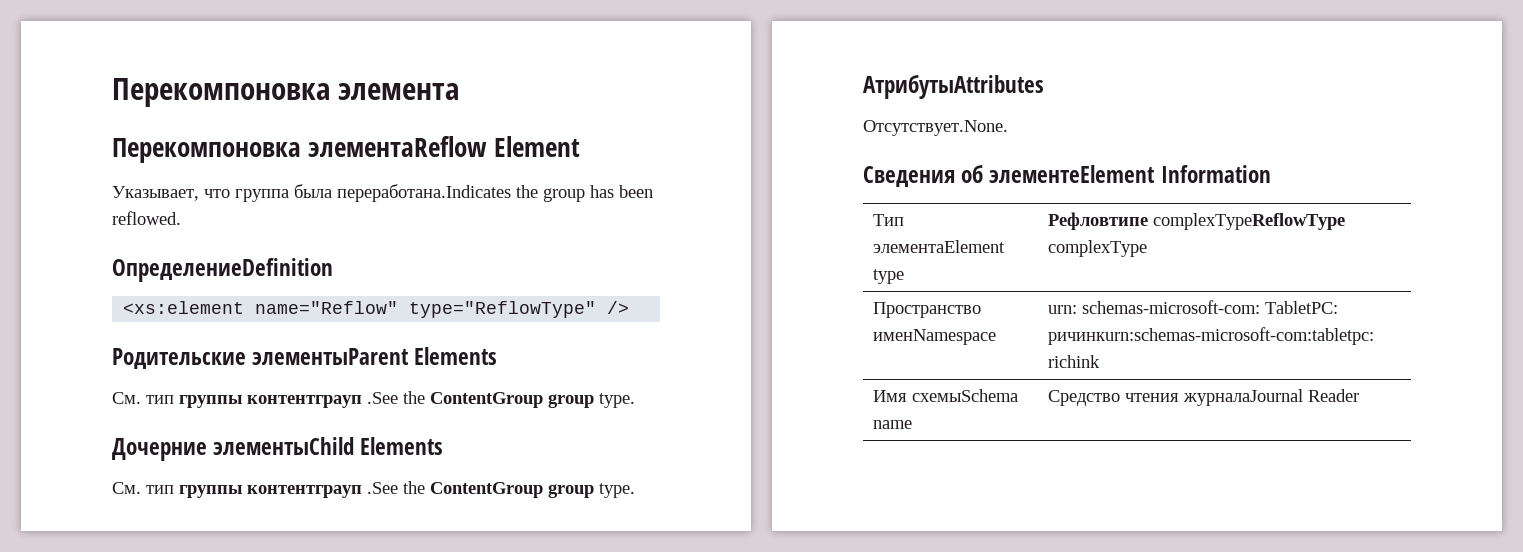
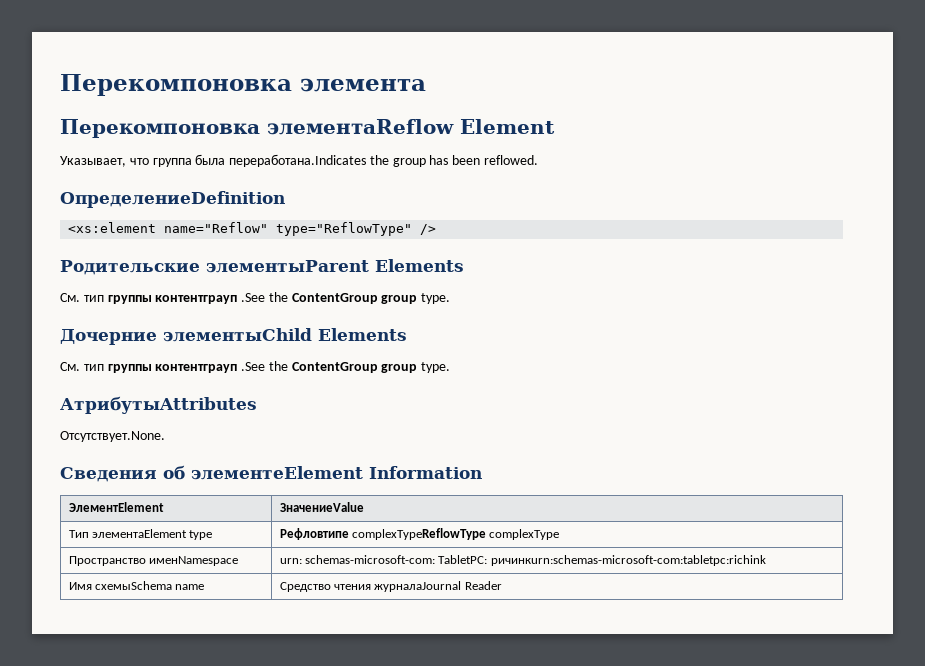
+ ЭлементElement | ЗначениеValue

